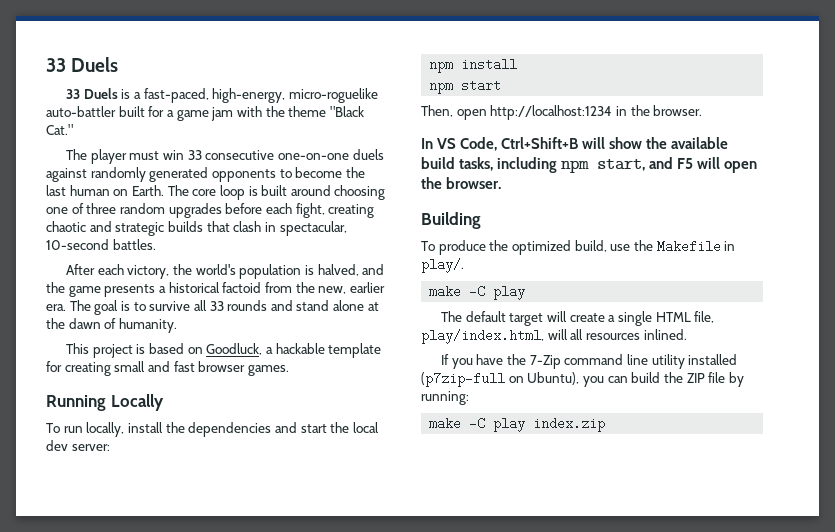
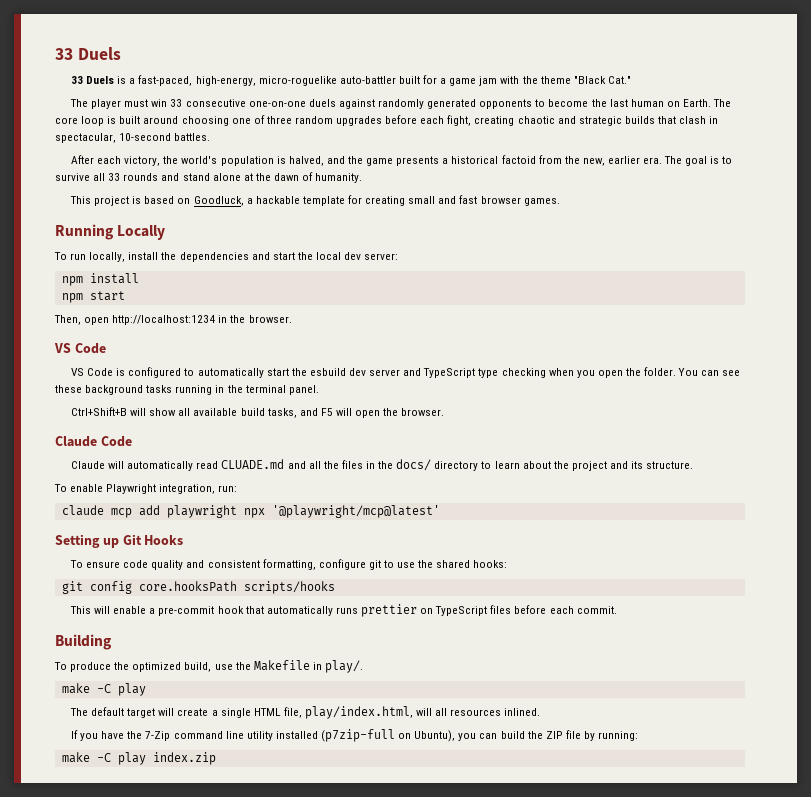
  Then, open http://localhost:1234 in the browser.
- In VS Code, Ctrl+Shift+B will show the available build tasks, including npm start, and F5 will open the browser.
+ VS Code
+ VS Code is configured to automatically start the esbuild dev server and TypeScript type checking when you open the folder. You can see these background tasks running in the terminal panel.
+ Ctrl+Shift+B will show all available build tasks, and F5 will open the browser.
+ Claude Code
+ Claude will automatically read CLUADE.md and all the files in the docs/ directory to learn about the project and its structure.
+ To enable Playwright integration, run:
+ claude mcp add playwright npx '@playwright/mcp@latest'
+ Setting up Git Hooks
+ To ensure code quality and consistent formatting, configure git to use the shared hooks:
+ git config core.hooksPath scripts/hooks
+ This will enable a pre-commit hook that automatically runs prettier on TypeScript files before each commit.

